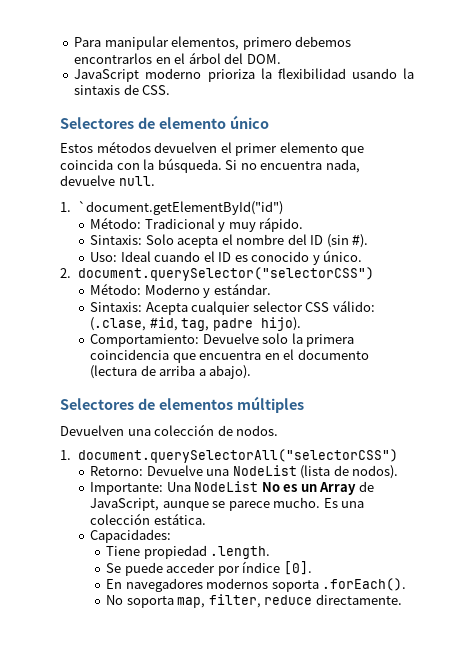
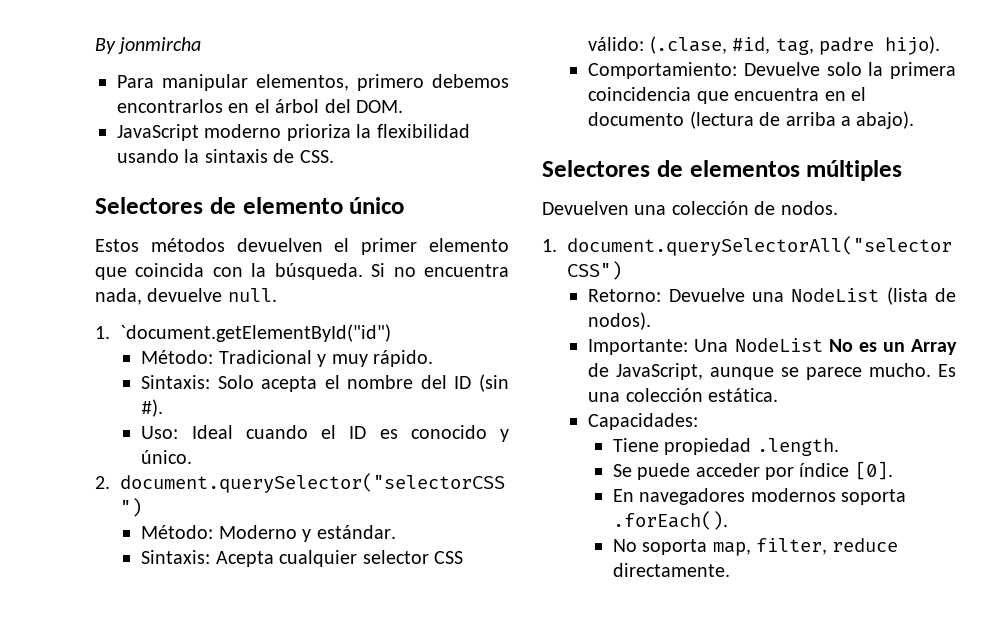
+ By jonmircha

